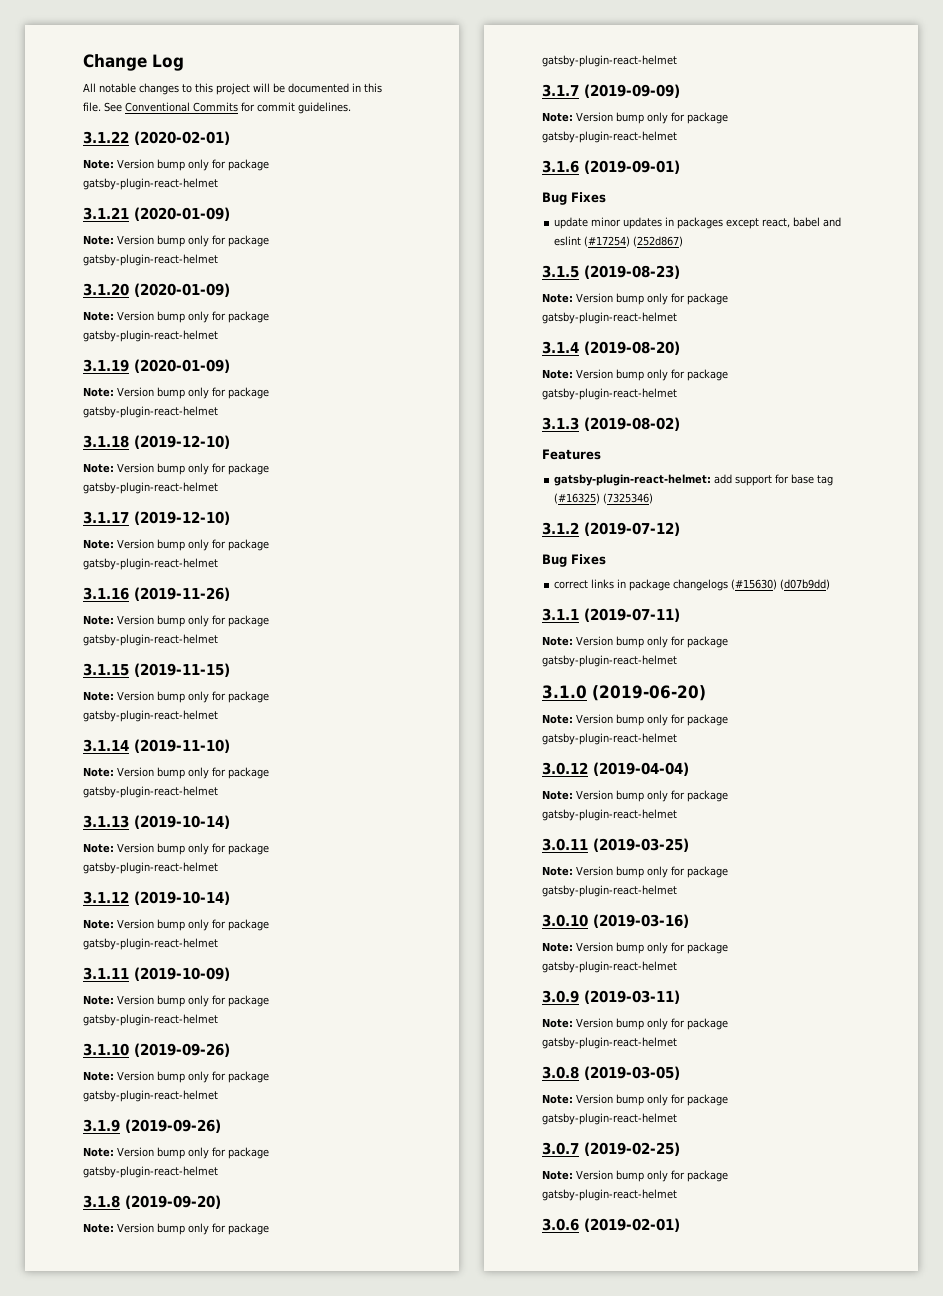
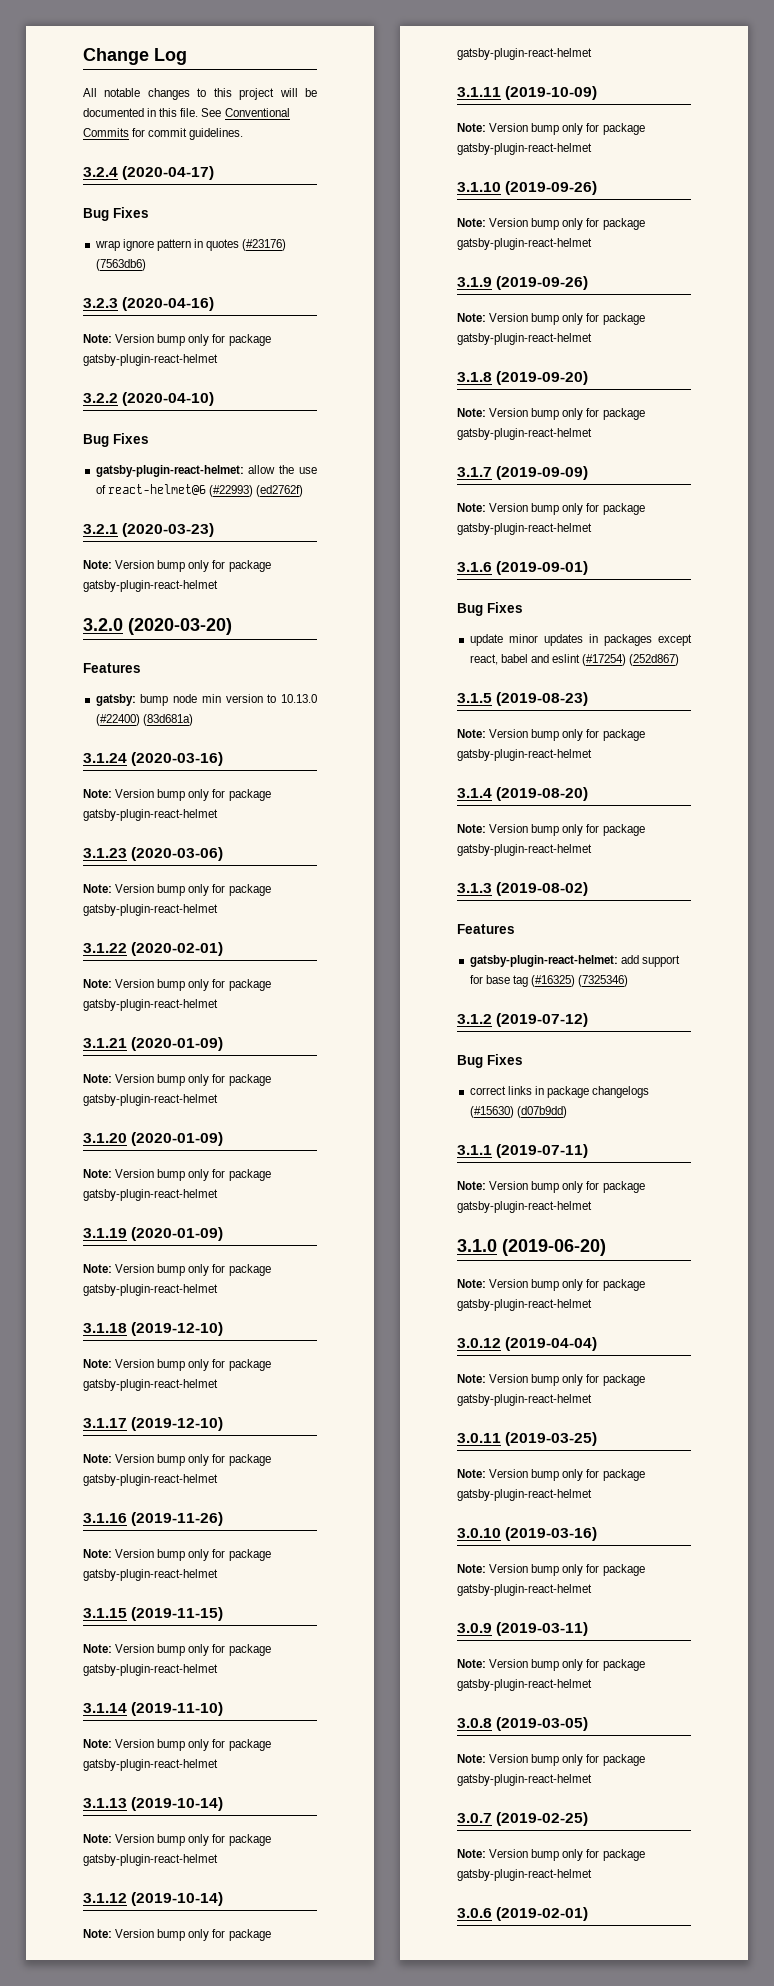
+ 3.2.4 (2020-04-17)
+ Bug Fixes
+ wrap ignore pattern in quotes (#23176) (7563db6)
+ 3.2.3 (2020-04-16)
+ Note: Version bump only for package gatsby-plugin-react-helmet
+ 3.2.2 (2020-04-10)
+ Bug Fixes
+ gatsby-plugin-react-helmet: allow the use of react-helmet@6 (#22993) (ed2762f)
+ 3.2.1 (2020-03-23)
+ Note: Version bump only for package gatsby-plugin-react-helmet
+ 3.2.0 (2020-03-20)
+ Features
+ gatsby: bump node min version to 10.13.0 (#22400) (83d681a)
+ 3.1.24 (2020-03-16)
+ Note: Version bump only for package gatsby-plugin-react-helmet
+ 3.1.23 (2020-03-06)
+ Note: Version bump only for package gatsby-plugin-react-helmet

